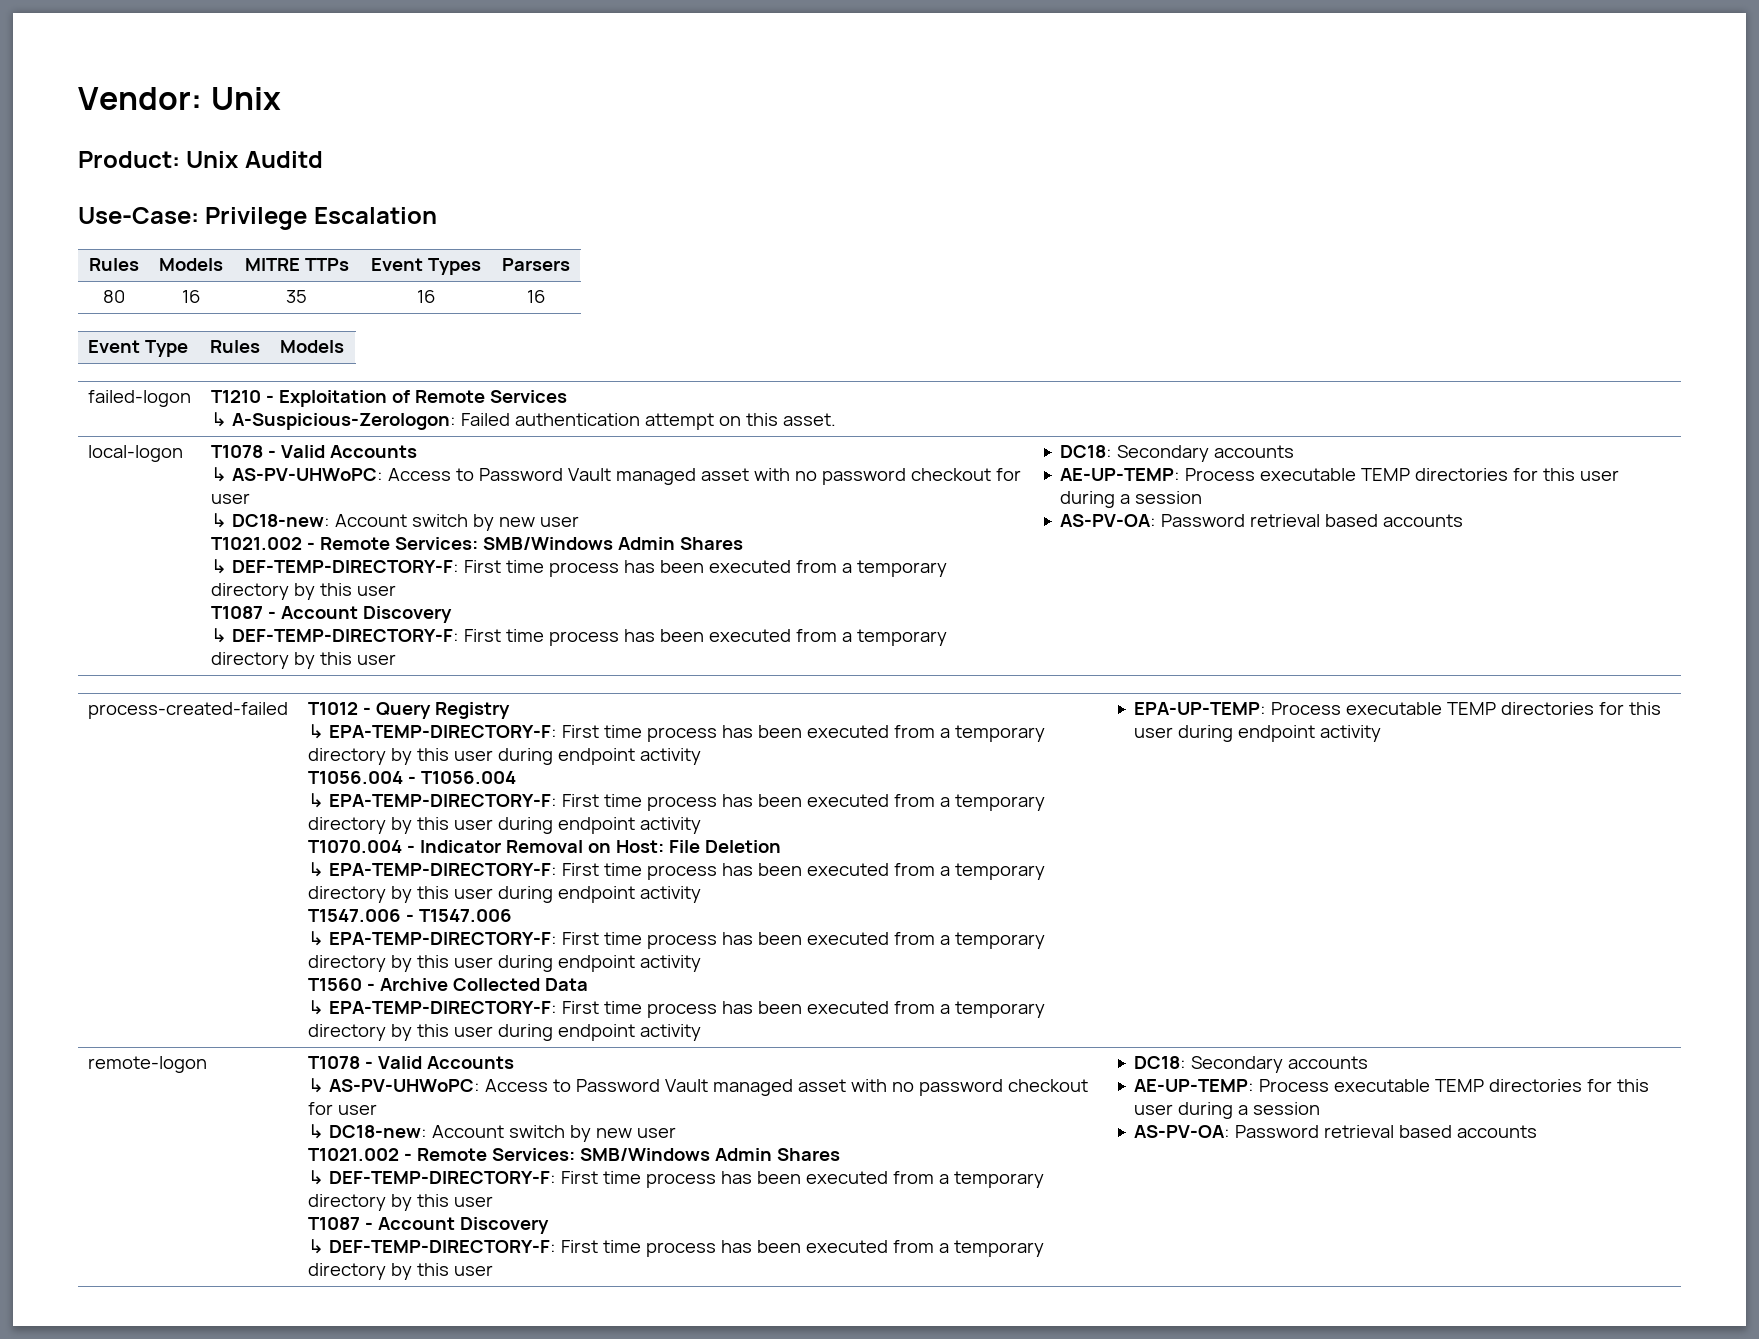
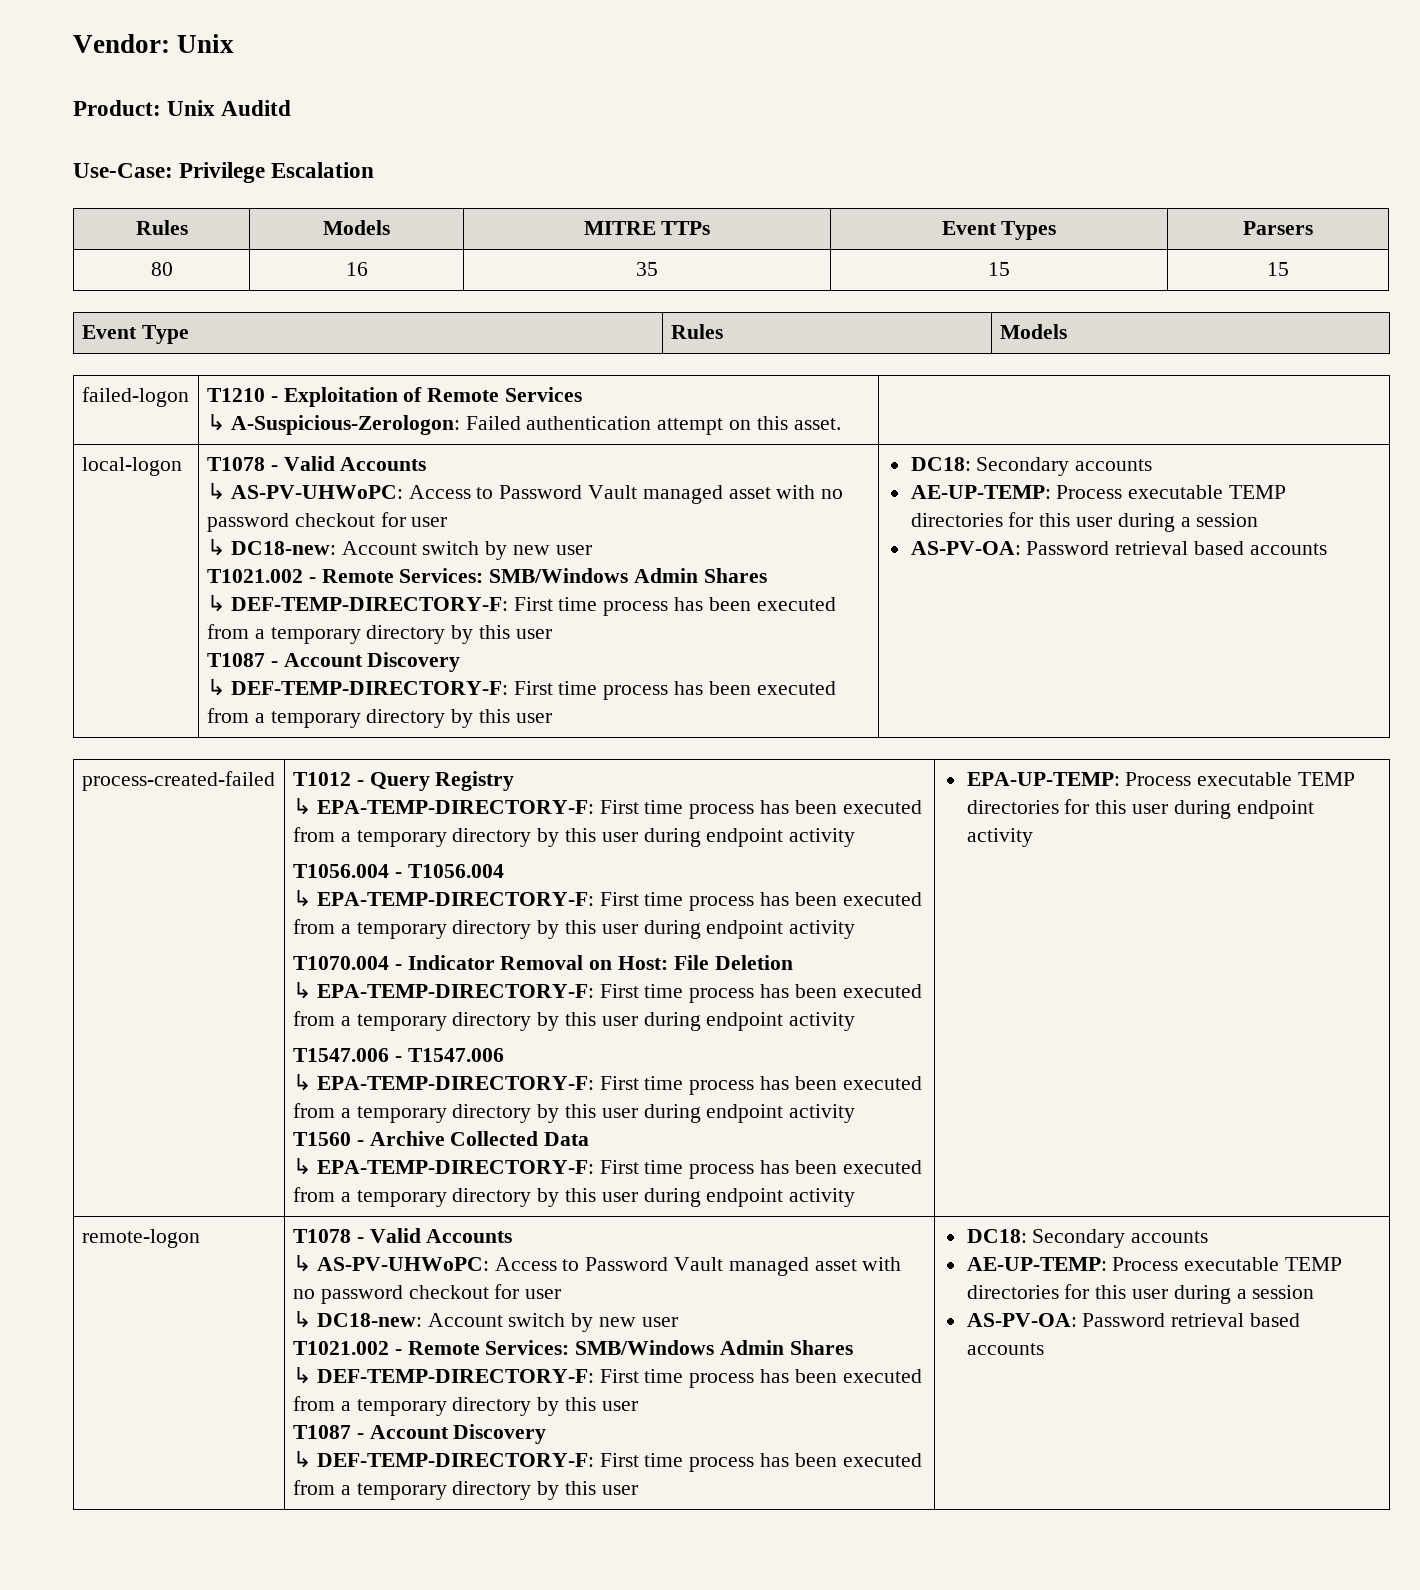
- 80 | 16 | 35 | 16 | 16
+ 80 | 16 | 35 | 15 | 15

